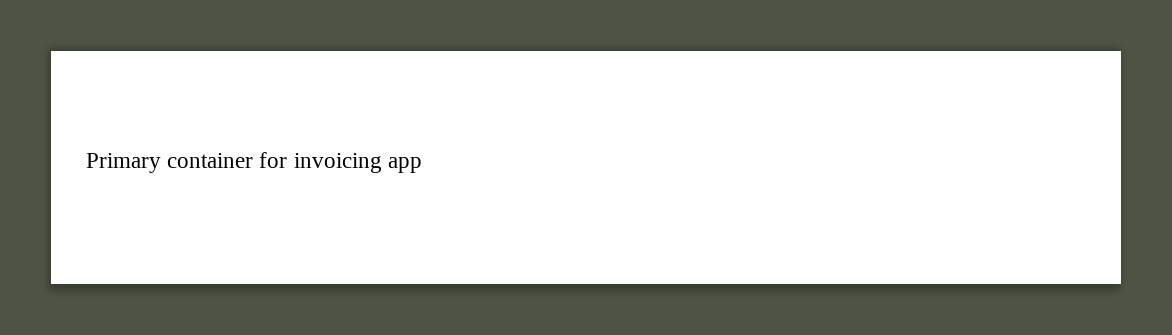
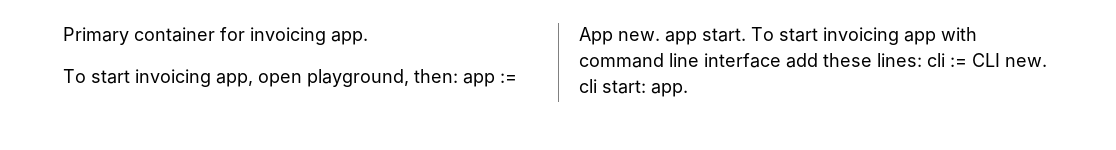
- Primary container for invoicing app
+ Primary container for invoicing app.
+ To start invoicing app, open playground, then: app := App new. app start. To start invoicing app with command line interface add these lines: cli := CLI new. cli start: app.

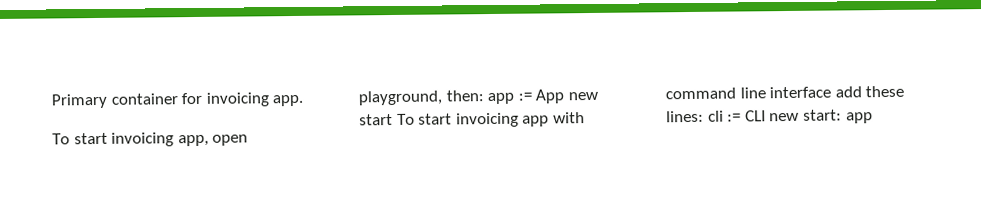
- To start invoicing app, open playground, then: app := App new. app start. To start invoicing app with command line interface add these lines: cli := CLI new. cli start: app.
+ To start invoicing app, open playground, then: app := App new start To start invoicing app with command line interface add these lines: cli := CLI new start: app

